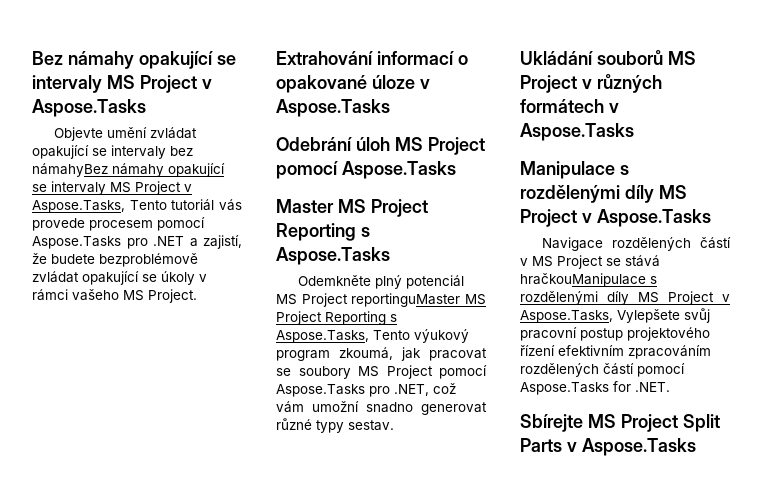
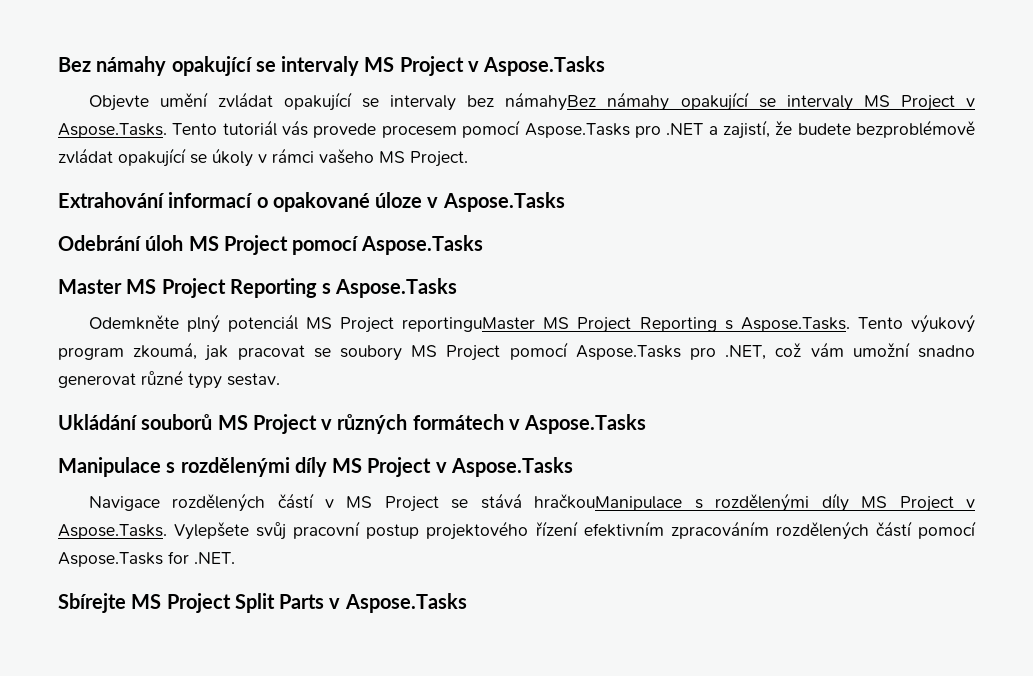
- Objevte umění zvládat opakující se intervaly bez námahyBez námahy opakující se intervaly MS Project v Aspose.Tasks, Tento tutoriál vás provede procesem pomocí Aspose.Tasks pro .NET a zajistí, že budete bezproblémově zvládat opakující se úkoly v rámci vašeho MS Project.
+ Objevte umění zvládat opakující se intervaly bez námahyBez námahy opakující se intervaly MS Project v Aspose.Tasks. Tento tutoriál vás provede procesem pomocí Aspose.Tasks pro .NET a zajistí, že budete bezproblémově zvládat opakující se úkoly v rámci vašeho MS Project.
- Odemkněte plný potenciál MS Project reportinguMaster MS Project Reporting s Aspose.Tasks, Tento výukový program zkoumá, jak pracovat se soubory MS Project pomocí Aspose.Tasks pro .NET, což vám umožní snadno generovat různé typy sestav.
+ Odemkněte plný potenciál MS Project reportinguMaster MS Project Reporting s Aspose.Tasks. Tento výukový program zkoumá, jak pracovat se soubory MS Project pomocí Aspose.Tasks pro .NET, což vám umožní snadno generovat různé typy sestav.
- Navigace rozdělených částí v MS Project se stává hračkouManipulace s rozdělenými díly MS Project v Aspose.Tasks, Vylepšete svůj pracovní postup projektového řízení efektivním zpracováním rozdělených částí pomocí Aspose.Tasks for .NET.
+ Navigace rozdělených částí v MS Project se stává hračkouManipulace s rozdělenými díly MS Project v Aspose.Tasks. Vylepšete svůj pracovní postup projektového řízení efektivním zpracováním rozdělených částí pomocí Aspose.Tasks for .NET.

